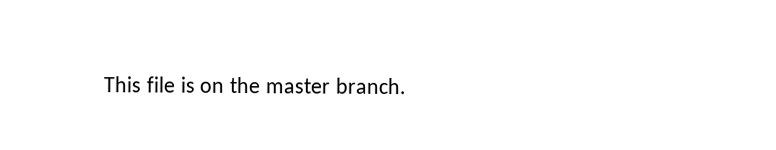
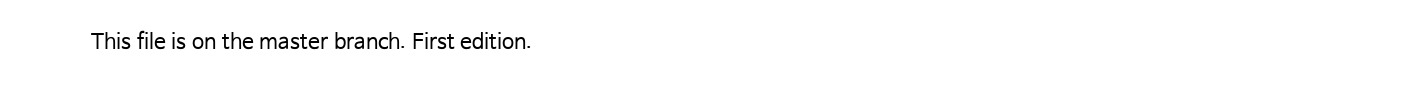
+ First edition.

